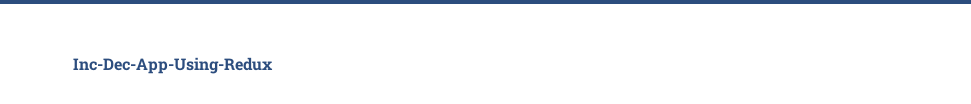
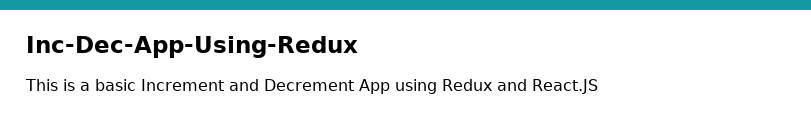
+ This is a basic Increment and Decrement App using Redux and React.JS

